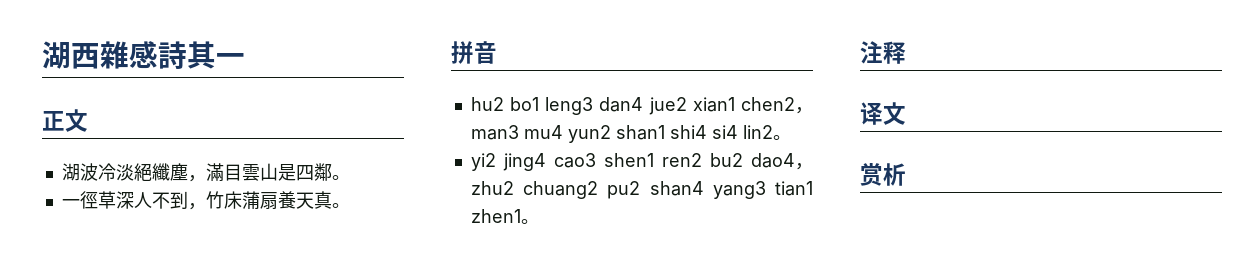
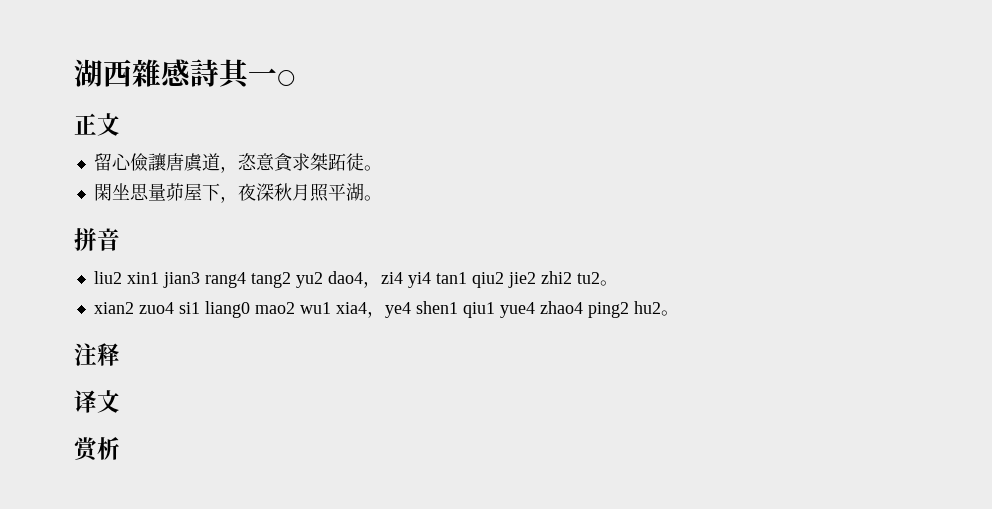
- 湖西雜感詩其一
+ 湖西雜感詩其一○
- 湖波冷淡絕纖塵，滿目雲山是四鄰。
- 一徑草深人不到，竹床蒲扇養天真。
+ 留心儉讓唐虞道，恣意貪求桀跖徒。
+ 閑坐思量茆屋下，夜深秋月照平湖。
  拼音
- hu2 bo1 leng3 dan4 jue2 xian1 chen2，man3 mu4 yun2 shan1 shi4 si4 lin2。
- yi2 jing4 cao3 shen1 ren2 bu2 dao4，zhu2 chuang2 pu2 shan4 yang3 tian1 zhen1。
+ liu2 xin1 jian3 rang4 tang2 yu2 dao4，zi4 yi4 tan1 qiu2 jie2 zhi2 tu2。
+ xian2 zuo4 si1 liang0 mao2 wu1 xia4，ye4 shen1 qiu1 yue4 zhao4 ping2 hu2。

